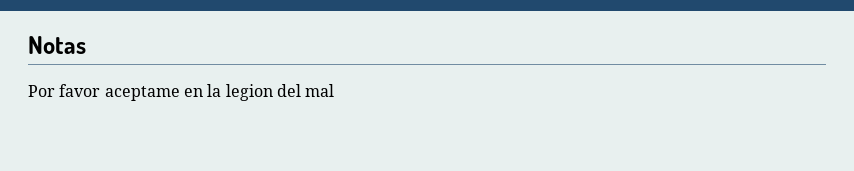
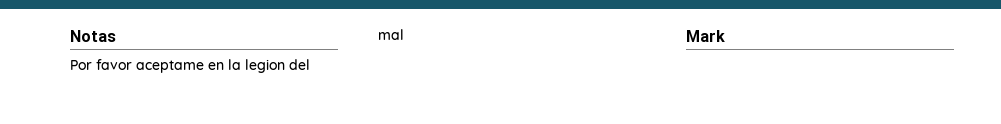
+ Mark

